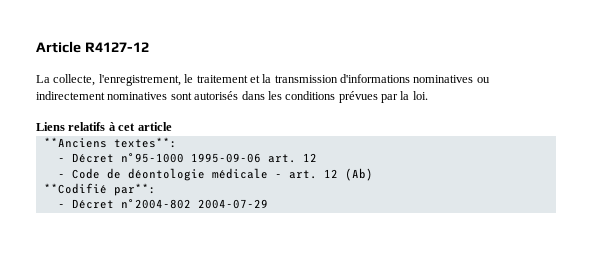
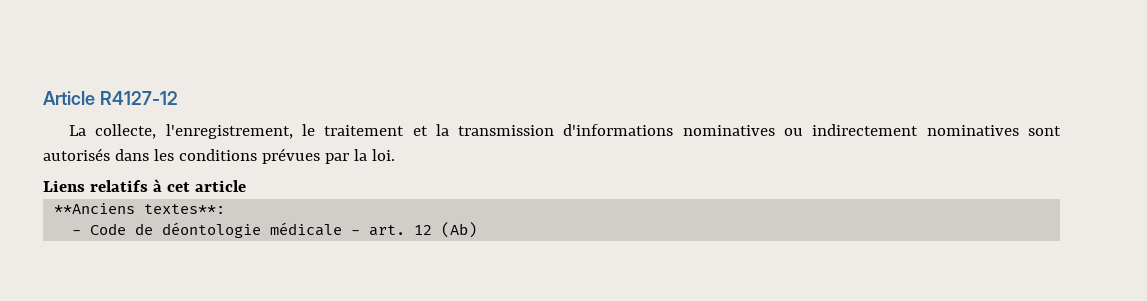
- - Décret n°95-1000 1995-09-06 art. 12
- **Codifié par**:
- - Décret n°2004-802 2004-07-29

